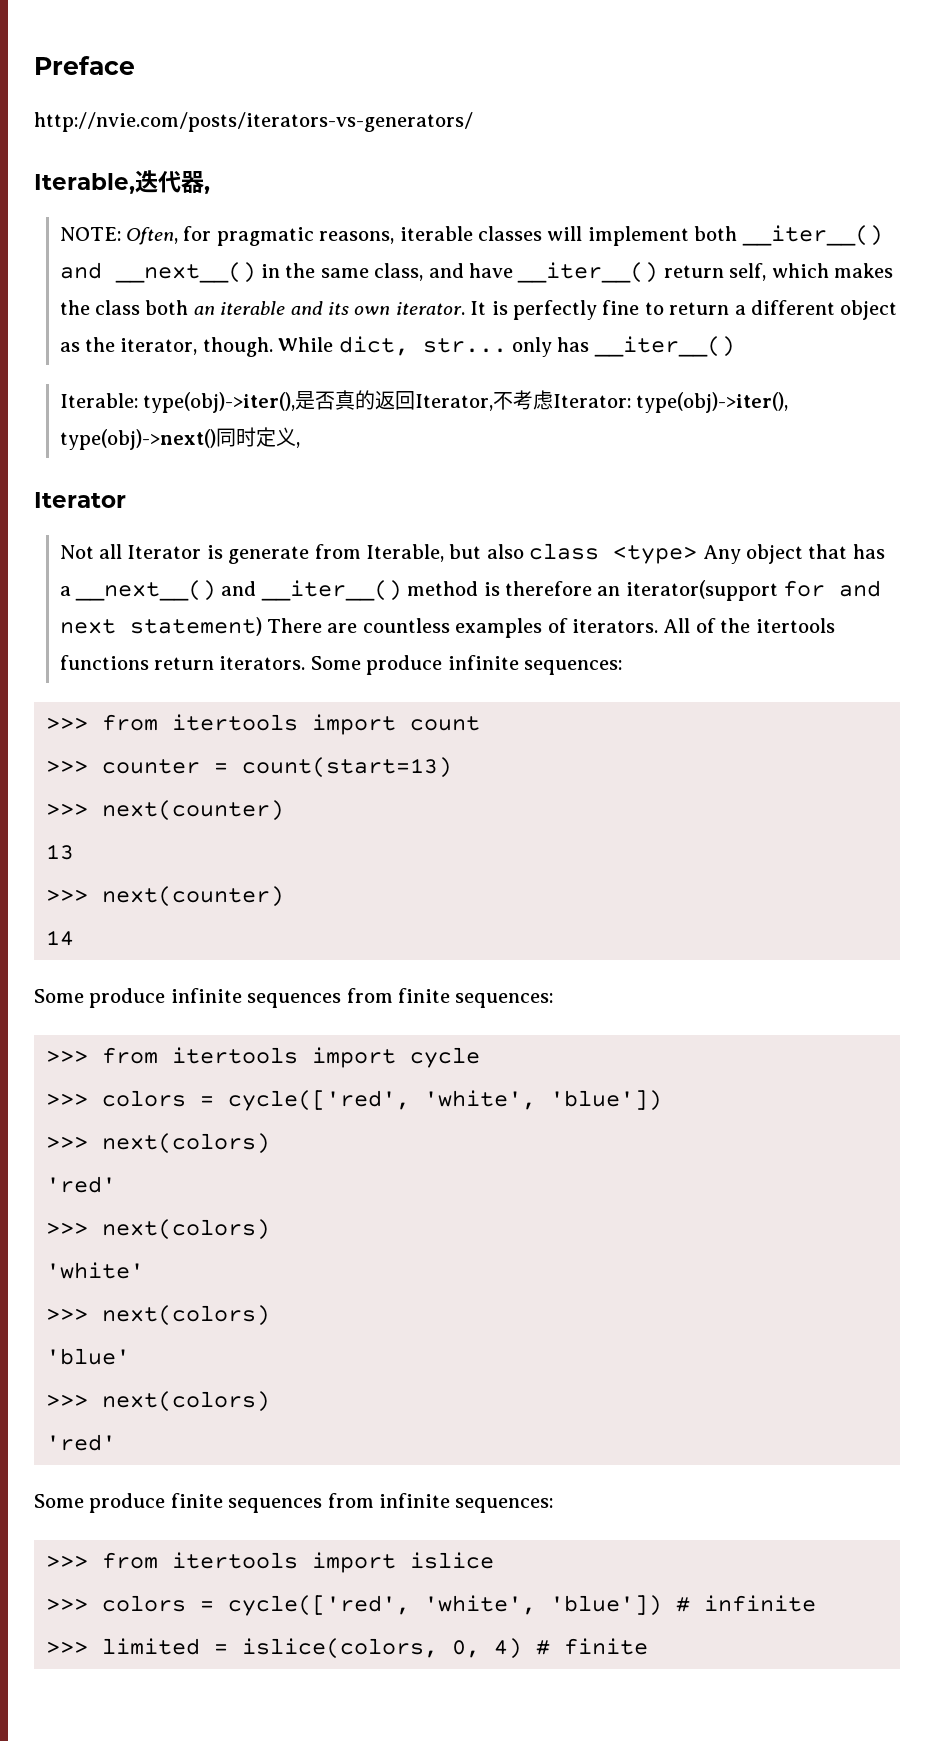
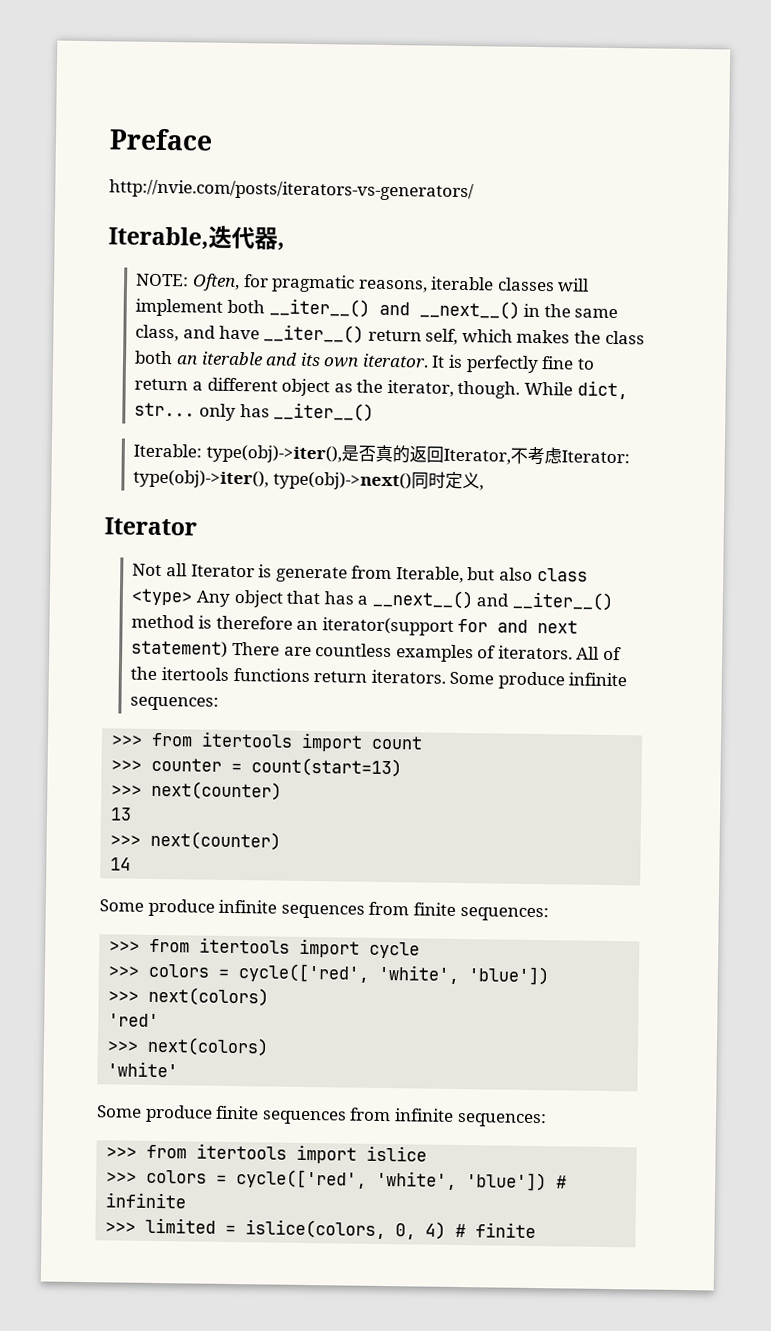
  'white'
- >>> next(colors)
- 'blue'
- >>> next(colors)
- 'red'

